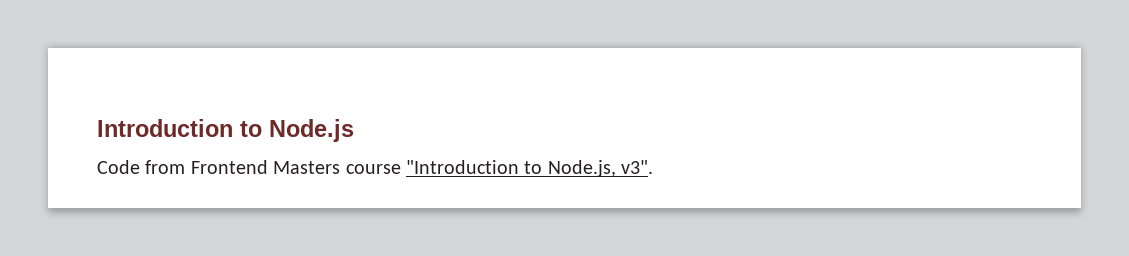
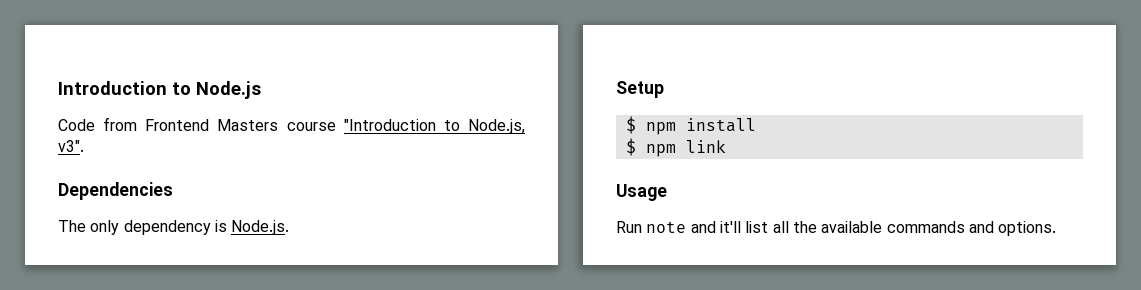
+ Dependencies
+ The only dependency is Node.js.
+ Setup
+ $ npm install
+ $ npm link
+ Usage
+ Run note and it'll list all the available commands and options.

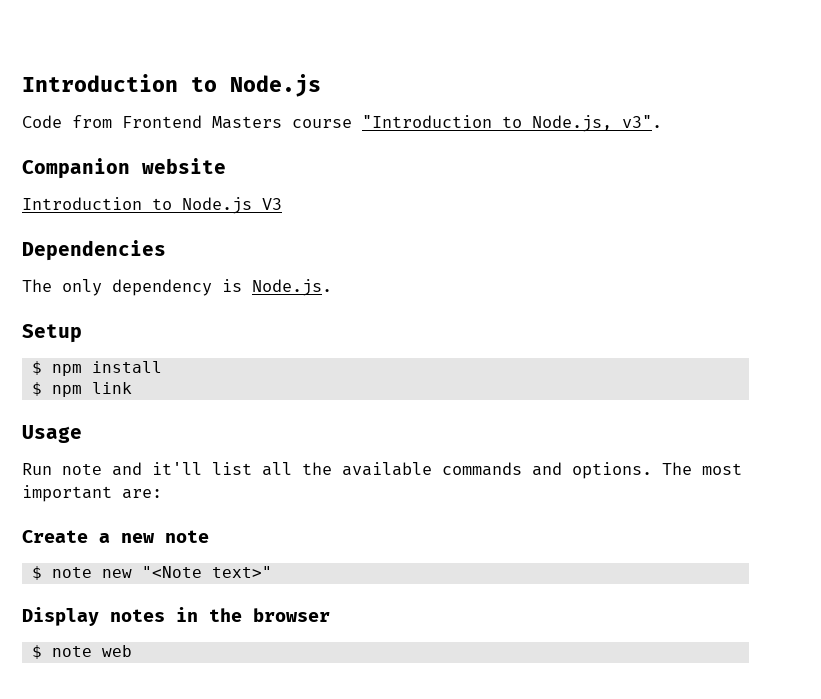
+ Companion website
+ Introduction to Node.js V3
+ The most important are:
+ Create a new note
+ $ note new "<Note text>"
+ Display notes in the browser
+ $ note web

